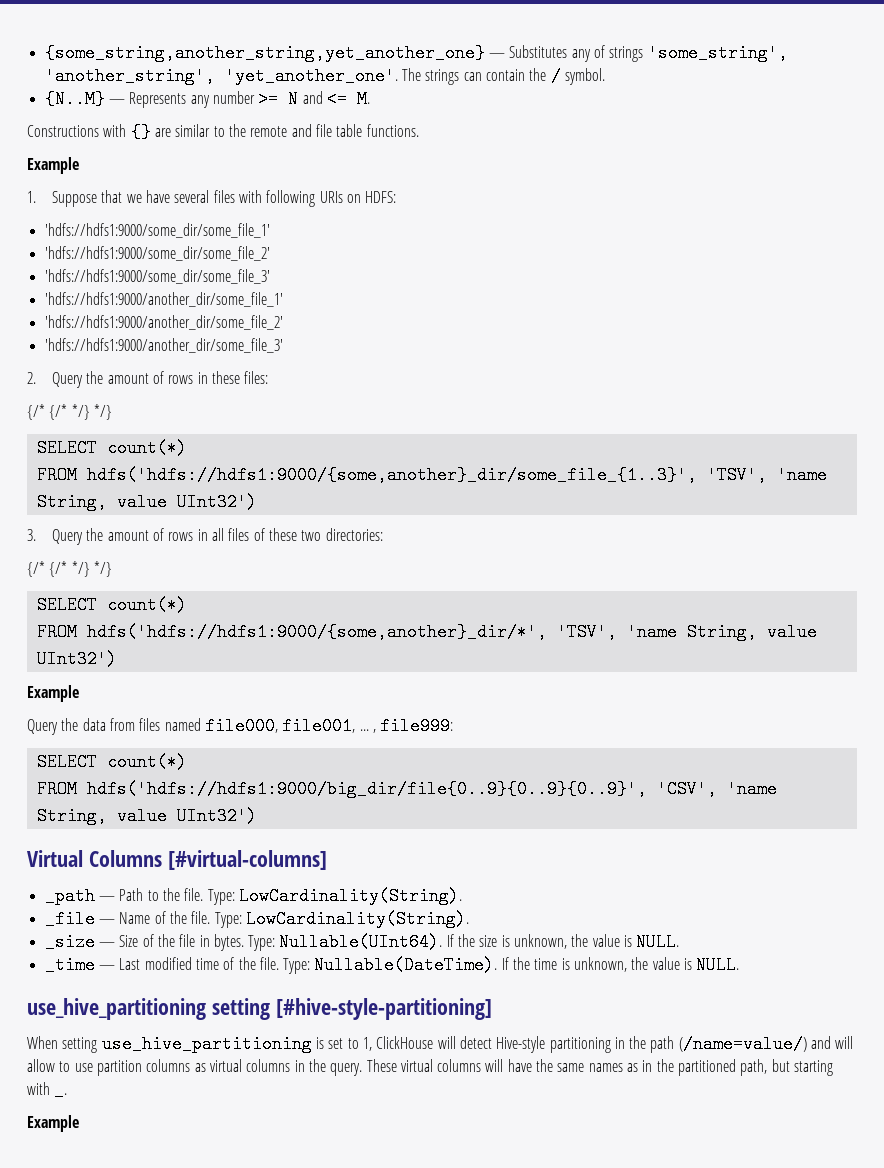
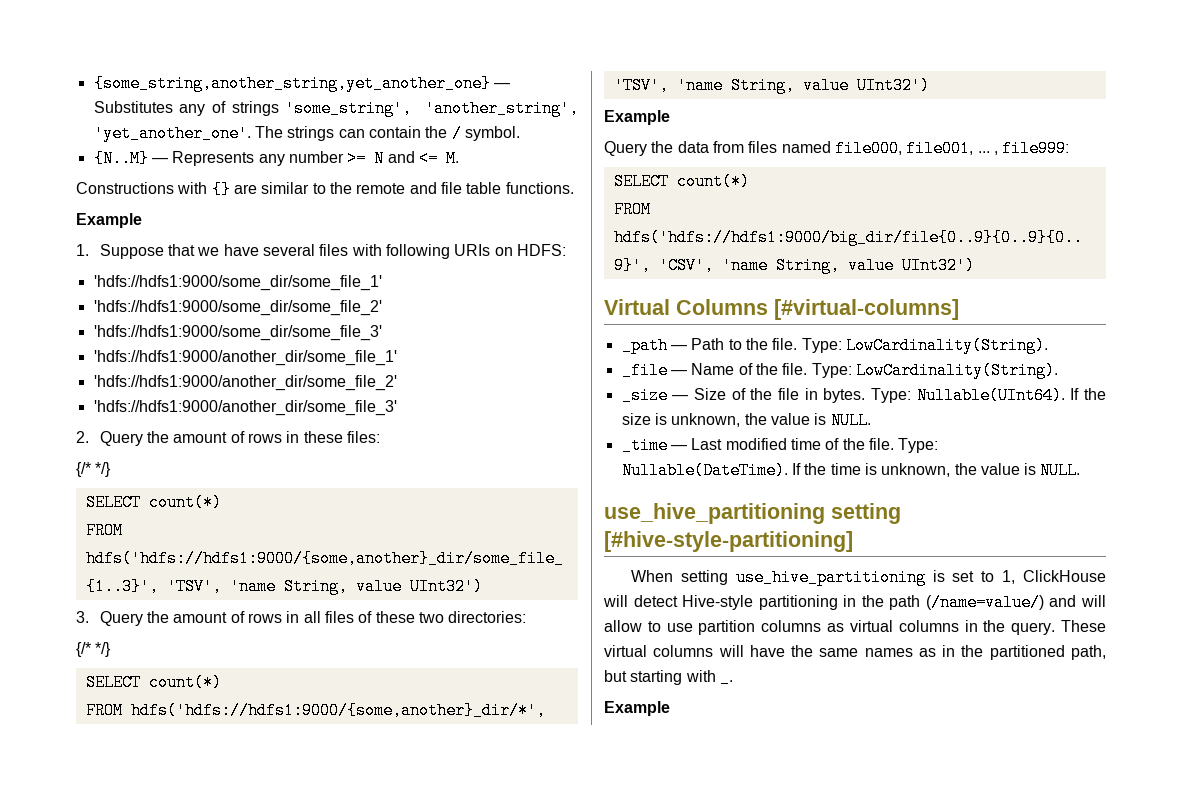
  2. Query the amount of rows in these files:
- {/* {/* */} */}
+ {/* */}
  3. Query the amount of rows in all files of these two directories:
- {/* {/* */} */}
+ {/* */}

